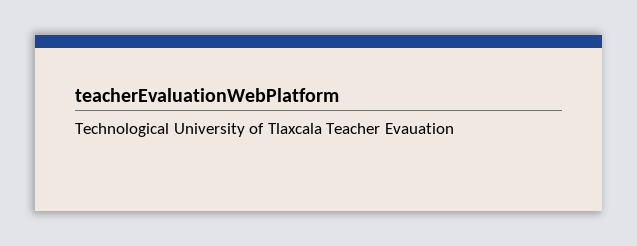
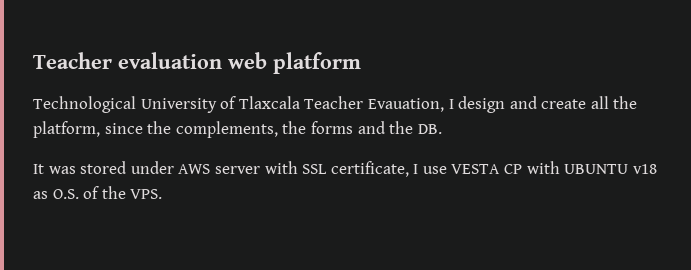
- teacherEvaluationWebPlatform
+ Teacher evaluation web platform
- Technological University of Tlaxcala Teacher Evauation
+ Technological University of Tlaxcala Teacher Evauation, I design and create all the platform, since the complements, the forms and the DB.
+ It was stored under AWS server with SSL certificate, I use VESTA CP with UBUNTU v18 as O.S. of the VPS.

